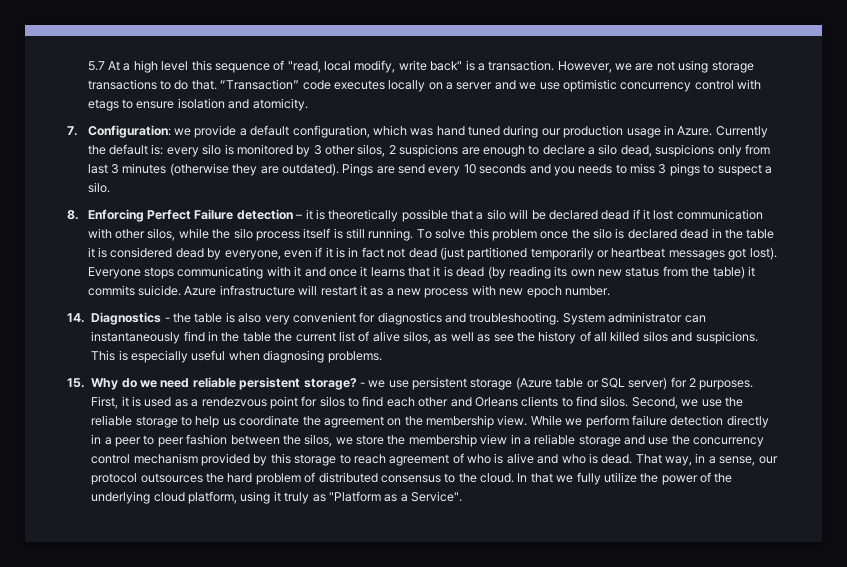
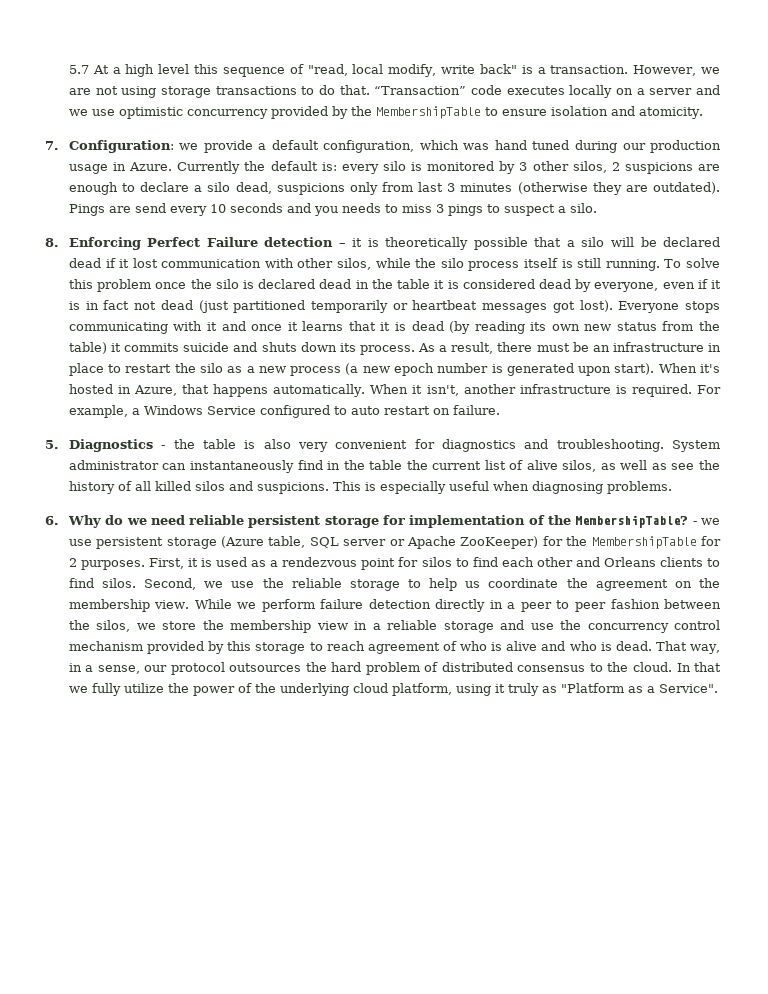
- “Transaction” code executes locally on a server and we use optimistic concurrency control with etags to ensure isolation and atomicity.
+ “Transaction” code executes locally on a server and we use optimistic concurrency provided by the MembershipTable to ensure isolation and atomicity.
- Everyone stops communicating with it and once it learns that it is dead (by reading its own new status from the table) it commits suicide. Azure infrastructure will restart it as a new process with new epoch number.
- 14. Diagnostics - the table is also very convenient for diagnostics and troubleshooting.
+ Everyone stops communicating with it and once it learns that it is dead (by reading its own new status from the table) it commits suicide and shuts down its process. As a result, there must be an infrastructure in place to restart the silo as a new process (a new epoch number is generated upon start). When it's hosted in Azure, that happens automatically. When it isn't, another infrastructure is required. For example, a Windows Service configured to auto restart on failure.
+ 5. Diagnostics - the table is also very convenient for diagnostics and troubleshooting.
- 15. Why do we need reliable persistent storage?
+ 6. Why do we need reliable persistent storage for implementation of the MembershipTable?
- - we use persistent storage (Azure table or SQL server) for 2 purposes.
+ - we use persistent storage (Azure table, SQL server or Apache ZooKeeper) for the MembershipTable for 2 purposes.

